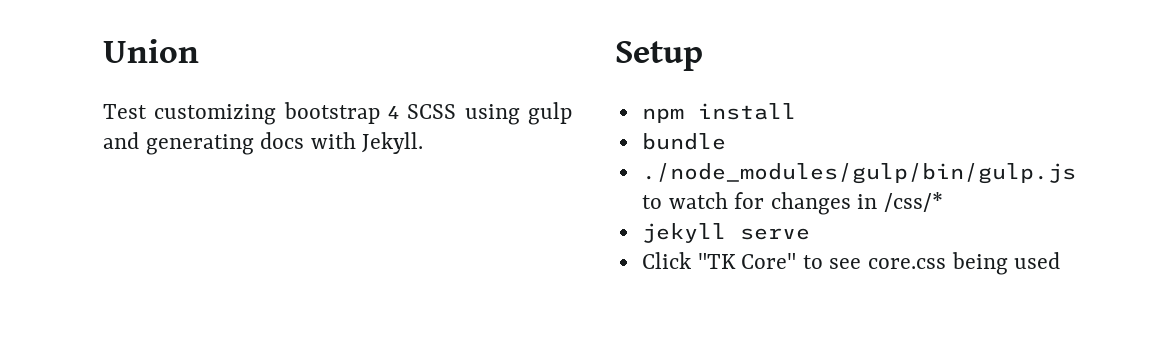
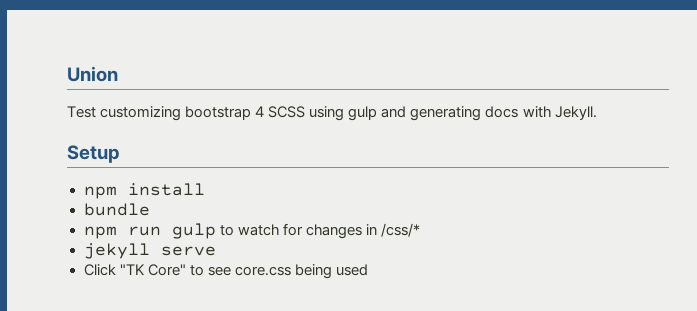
- ./node_modules/gulp/bin/gulp.js to watch for changes in /css/*
+ npm run gulp to watch for changes in /css/*

